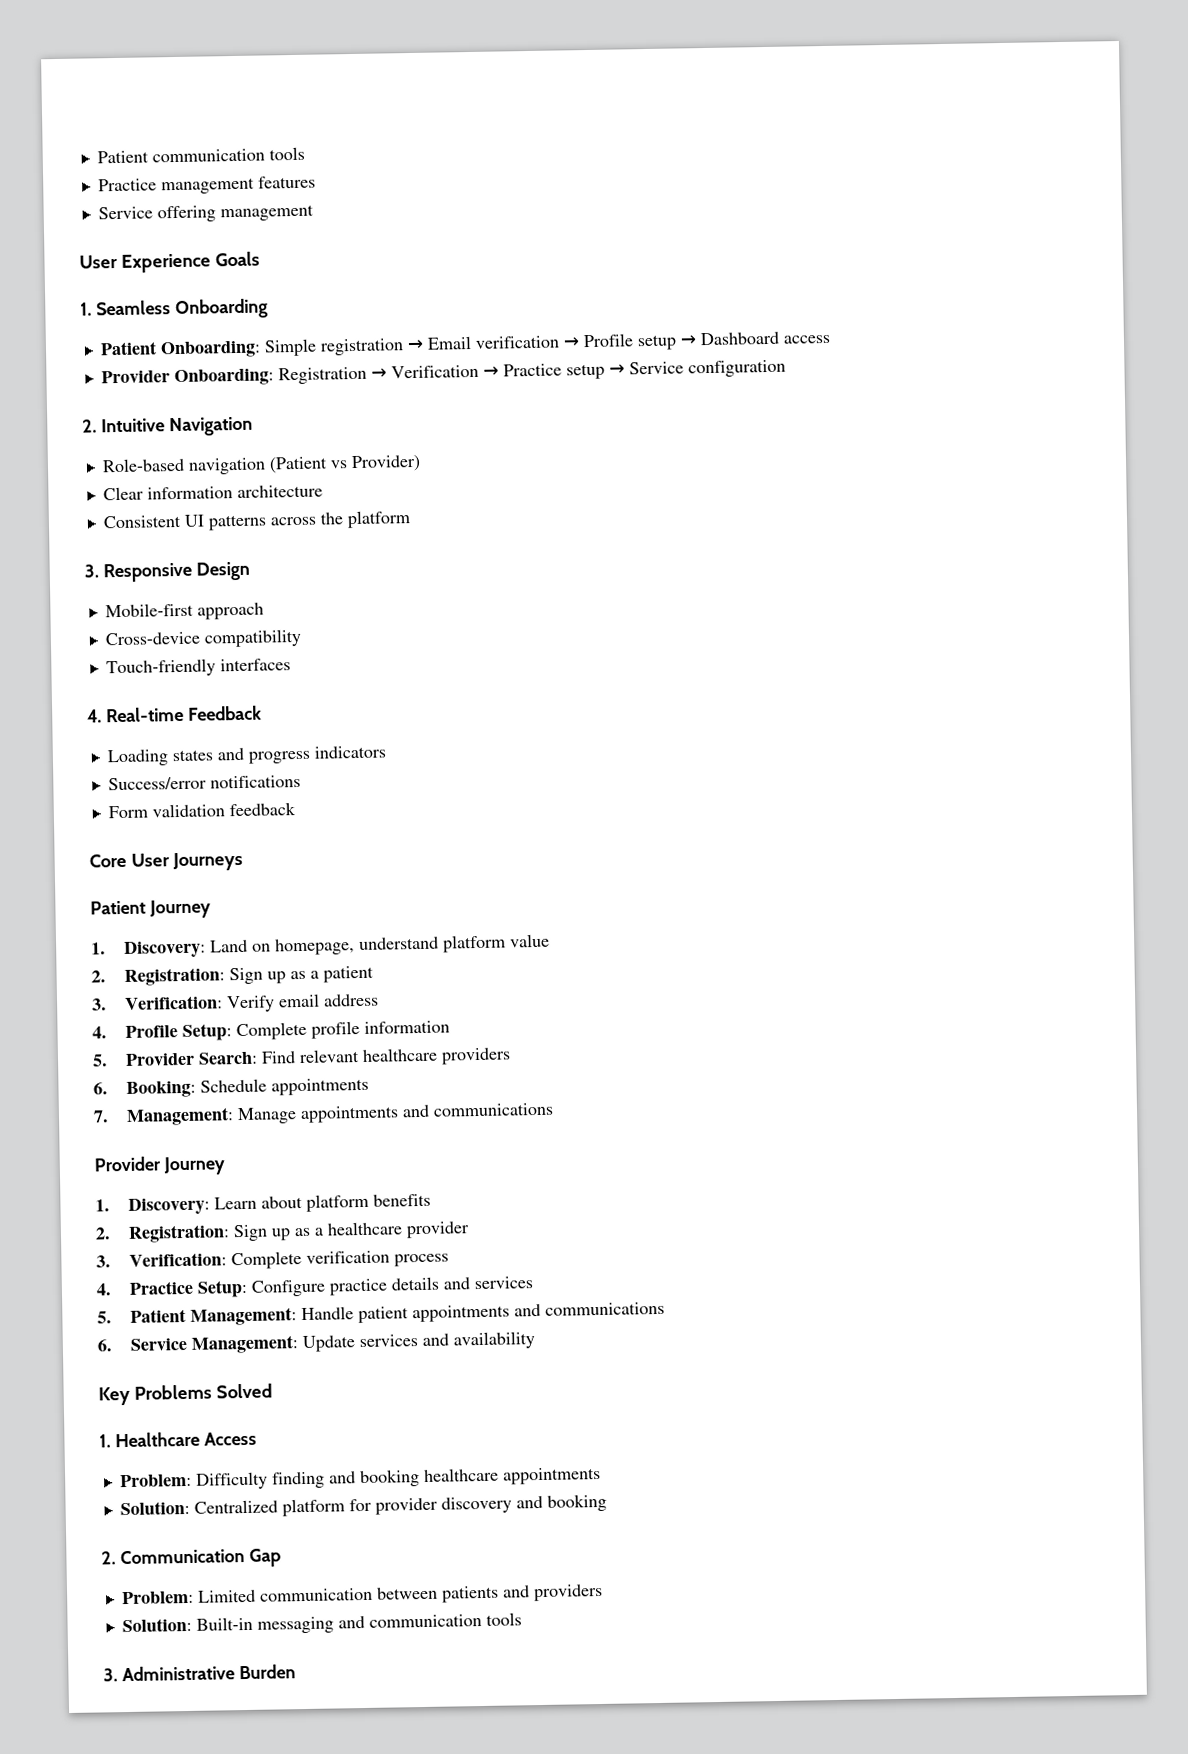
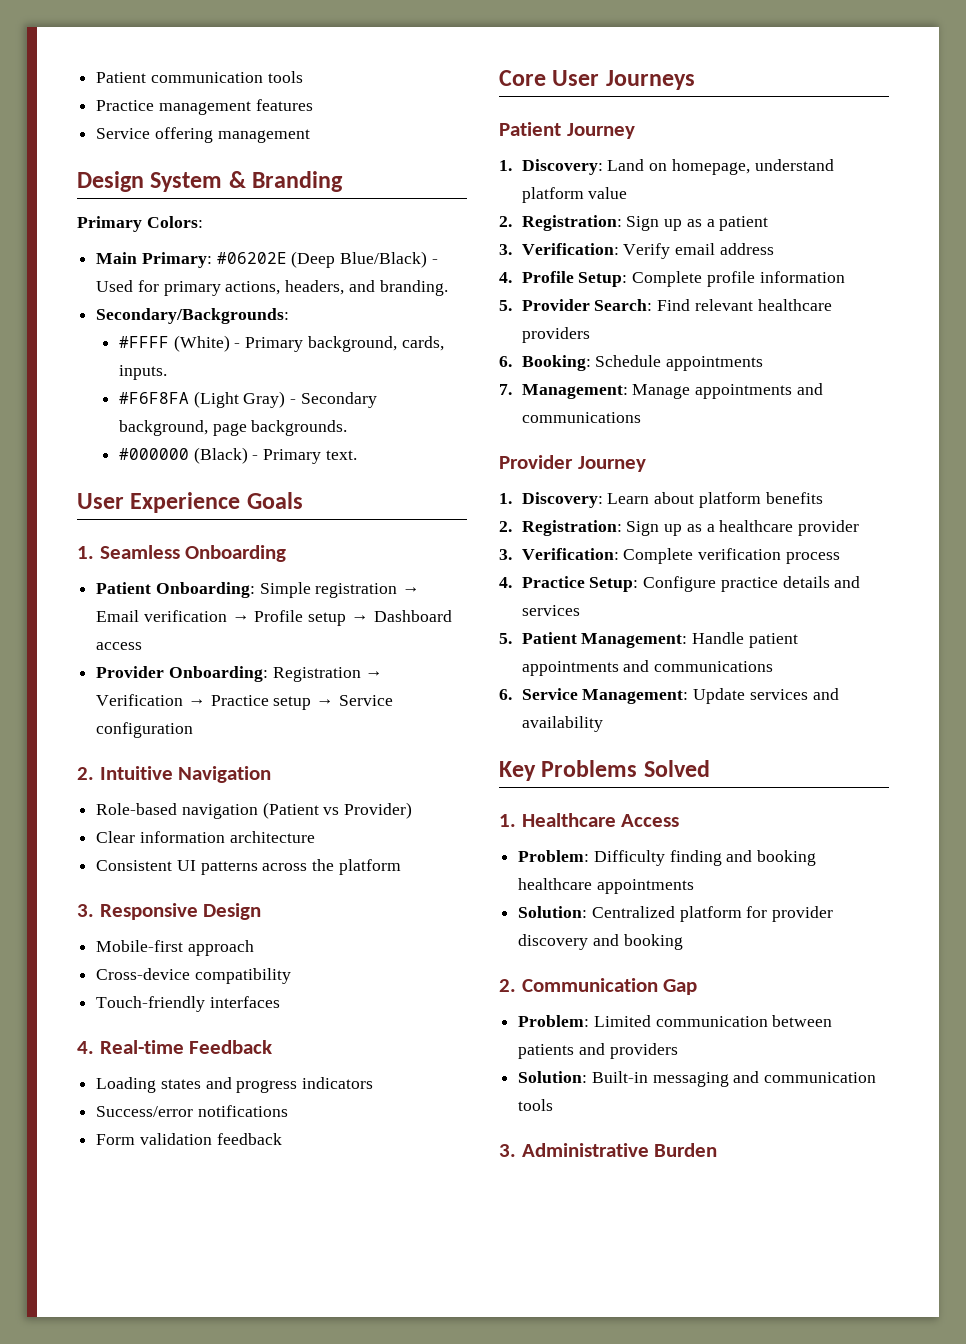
+ Design System & Branding
+ Primary Colors:
+ Main Primary: #06202E (Deep Blue/Black) - Used for primary actions, headers, and branding.
+ Secondary/Backgrounds:
+ #FFFF (White) - Primary background, cards, inputs.
+ #F6F8FA (Light Gray) - Secondary background, page backgrounds.
+ #000000 (Black) - Primary text.

